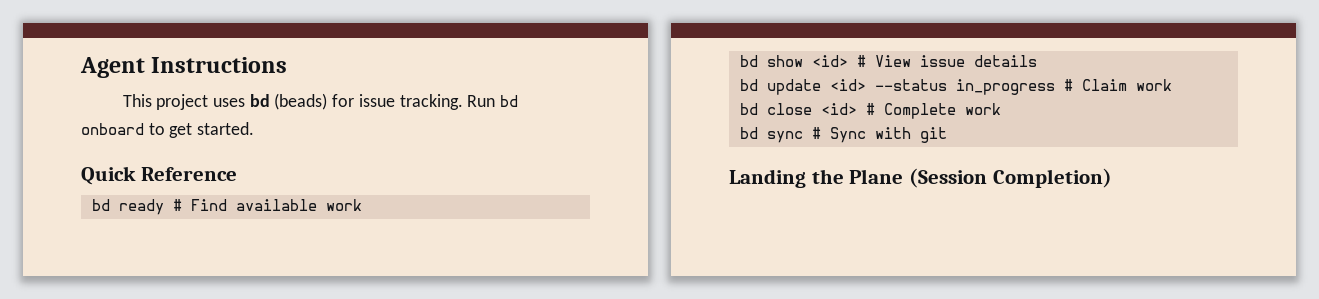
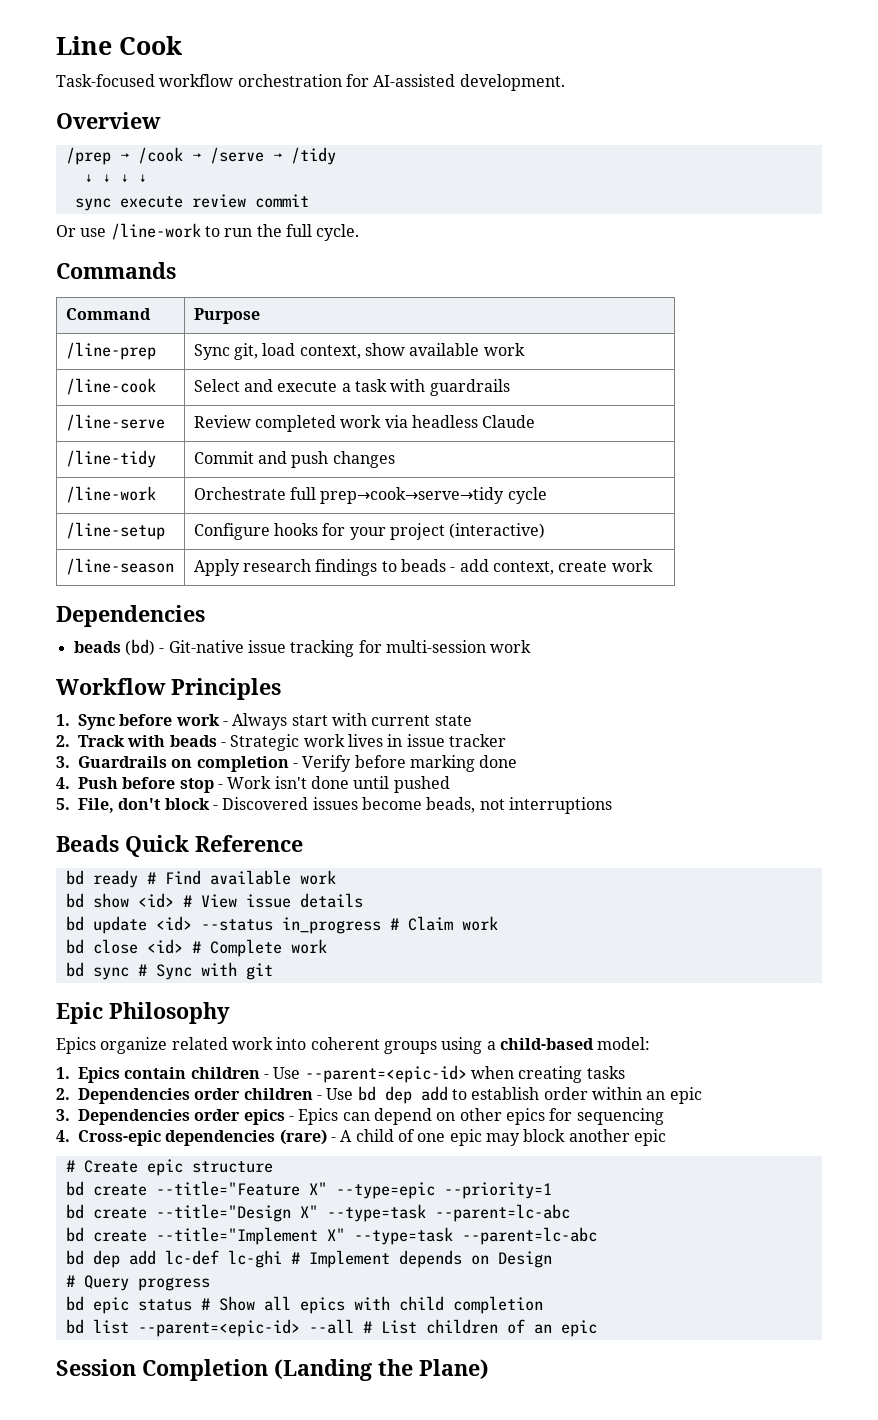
- Agent Instructions
- This project uses bd (beads) for issue tracking. Run bd onboard to get started.
- Quick Reference
+ Line Cook
+ Task-focused workflow orchestration for AI-assisted development.
+ Overview
+ /prep → /cook → /serve → /tidy
+ ↓ ↓ ↓ ↓
+ sync execute review commit
+ Or use /line-work to run the full cycle.
+ Commands
+ Command | Purpose
+ /line-prep | Sync git, load context, show available work
+ /line-cook | Select and execute a task with guardrails
+ /line-serve | Review completed work via headless Claude
+ /line-tidy | Commit and push changes
+ /line-work | Orchestrate full prep→cook→serve→tidy cycle
+ /line-setup | Configure hooks for your project (interactive)
+ /line-season | Apply research findings to beads - add context, create work
+ Dependencies
+ beads (bd) - Git-native issue tracking for multi-session work
+ Workflow Principles
+ 1. Sync before work - Always start with current state
+ 2. Track with beads - Strategic work lives in issue tracker
+ 3. Guardrails on completion - Verify before marking done
+ 4. Push before stop - Work isn't done until pushed
+ 5. File, don't block - Discovered issues become beads, not interruptions
+ Beads Quick Reference
- Landing the Plane (Session Completion)
+ Epic Philosophy
+ Epics organize related work into coherent groups using a child-based model:
+ 1. Epics contain children - Use --parent=<epic-id> when creating tasks
+ 2. Dependencies order children - Use bd dep add to establish order within an epic
+ 3. Dependencies order epics - Epics can depend on other epics for sequencing
+ 4. Cross-epic dependencies (rare) - A child of one epic may block another epic
+ # Create epic structure
+ bd create --title="Feature X" --type=epic --priority=1
+ bd create --title="Design X" --type=task --parent=lc-abc
+ bd create --title="Implement X" --type=task --parent=lc-abc
+ bd dep add lc-def lc-ghi # Implement depends on Design
+ # Query progress
+ bd epic status # Show all epics with child completion
+ bd list --parent=<epic-id> --all # List children of an epic
+ Session Completion (Landing the Plane)

